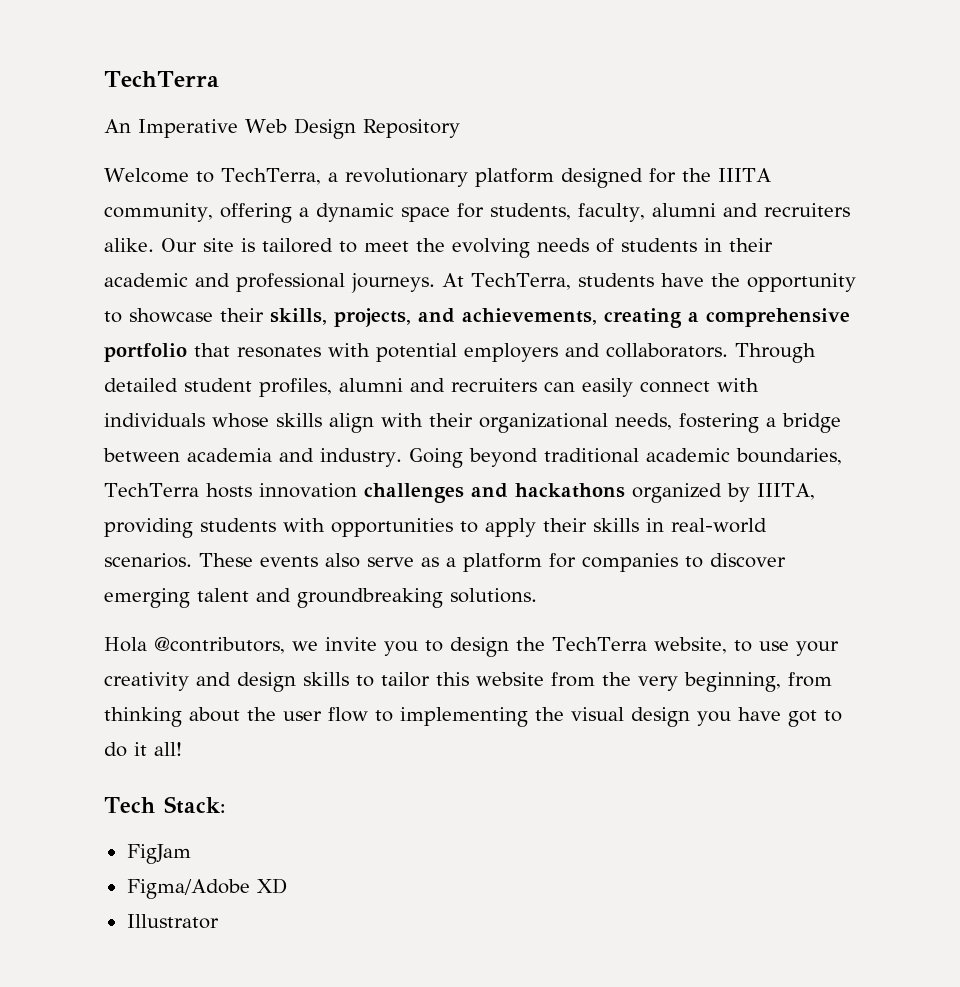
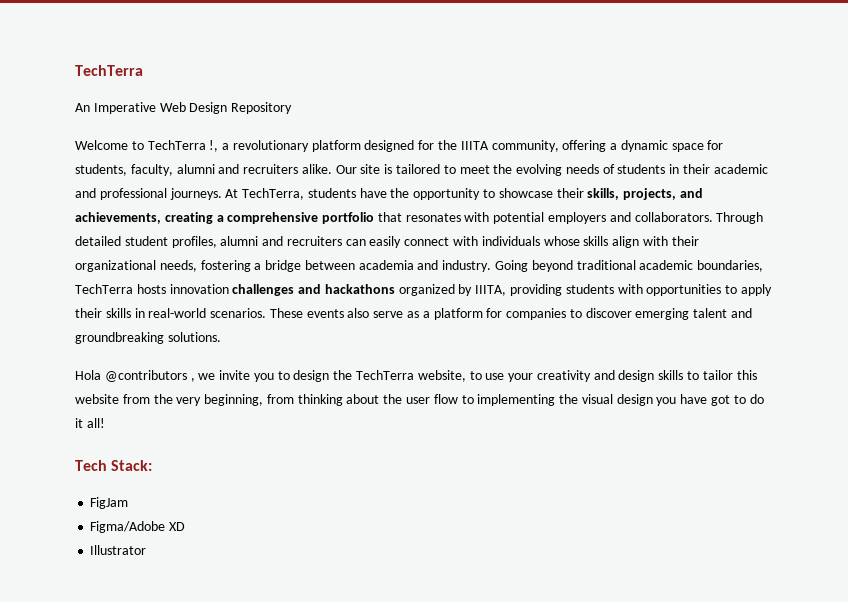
- Welcome to TechTerra, a revolutionary platform designed for the IIITA community, offering a dynamic space for students, faculty, alumni and recruiters alike.
+ Welcome to TechTerra !, a revolutionary platform designed for the IIITA community, offering a dynamic space for students, faculty, alumni and recruiters alike.
- Hola @contributors, we invite you to design the TechTerra website, to use your creativity and design skills to tailor this website from the very beginning, from thinking about the user flow to implementing the visual design you have got to do it all!
+ Hola @contributors , we invite you to design the TechTerra website, to use your creativity and design skills to tailor this website from the very beginning, from thinking about the user flow to implementing the visual design you have got to do it all!

